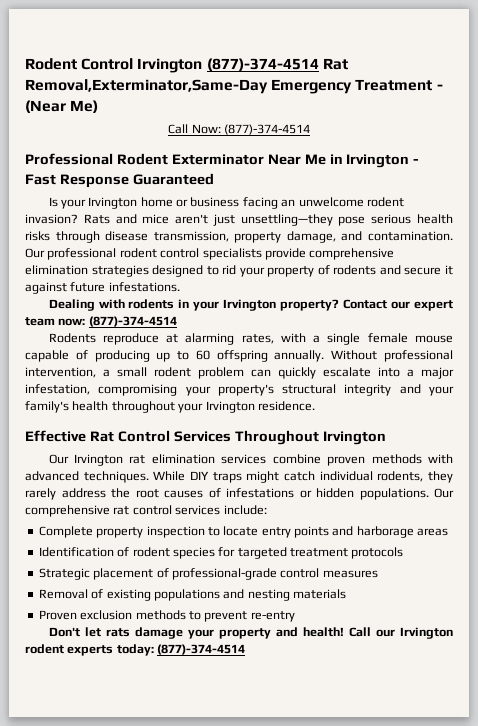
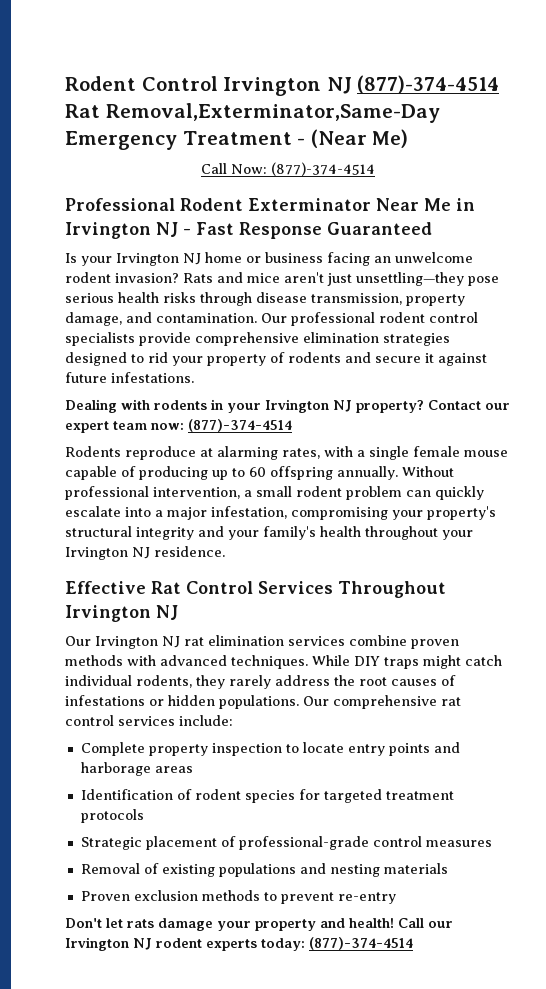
- Rodent Control Irvington (877)-374-4514 Rat Removal,Exterminator,Same-Day Emergency Treatment - (Near Me)
+ Rodent Control Irvington NJ (877)-374-4514 Rat Removal,Exterminator,Same-Day Emergency Treatment - (Near Me)
- Professional Rodent Exterminator Near Me in Irvington - Fast Response Guaranteed
+ Professional Rodent Exterminator Near Me in Irvington NJ - Fast Response Guaranteed
- Is your Irvington home or business facing an unwelcome rodent invasion?
+ Is your Irvington NJ home or business facing an unwelcome rodent invasion?
- Dealing with rodents in your Irvington property?
+ Dealing with rodents in your Irvington NJ property?
- Without professional intervention, a small rodent problem can quickly escalate into a major infestation, compromising your property's structural integrity and your family's health throughout your Irvington residence.
+ Without professional intervention, a small rodent problem can quickly escalate into a major infestation, compromising your property's structural integrity and your family's health throughout your Irvington NJ residence.
- Effective Rat Control Services Throughout Irvington
+ Effective Rat Control Services Throughout Irvington NJ
- Our Irvington rat elimination services combine proven methods with advanced techniques.
+ Our Irvington NJ rat elimination services combine proven methods with advanced techniques.
- Call our Irvington rodent experts today: (877)-374-4514
+ Call our Irvington NJ rodent experts today: (877)-374-4514

